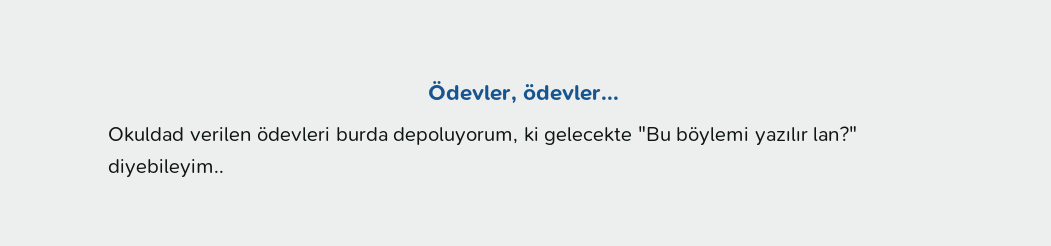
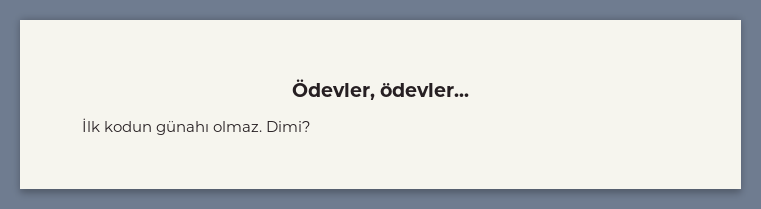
- Okuldad verilen ödevleri burda depoluyorum, ki gelecekte "Bu böylemi yazılır lan?" diyebileyim..
+ İlk kodun günahı olmaz. Dimi?

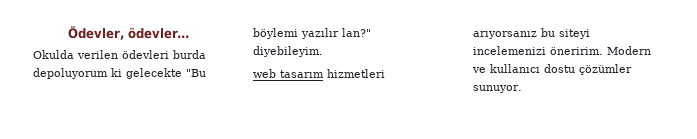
- İlk kodun günahı olmaz. Dimi?
+ Okulda verilen ödevleri burda depoluyorum ki gelecekte "Bu böylemi yazılır lan?" diyebileyim.
+ web tasarım hizmetleri arıyorsanız bu siteyi incelemenizi öneririm. Modern ve kullanıcı dostu çözümler sunuyor.

